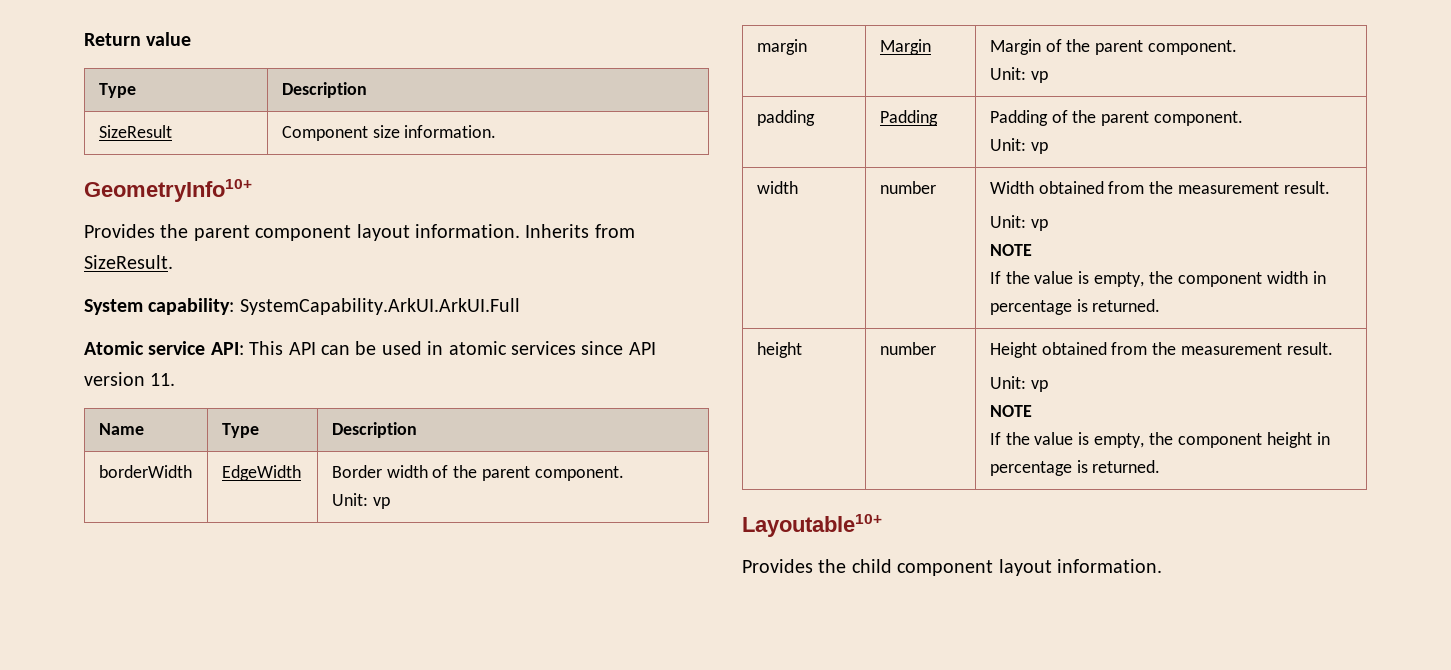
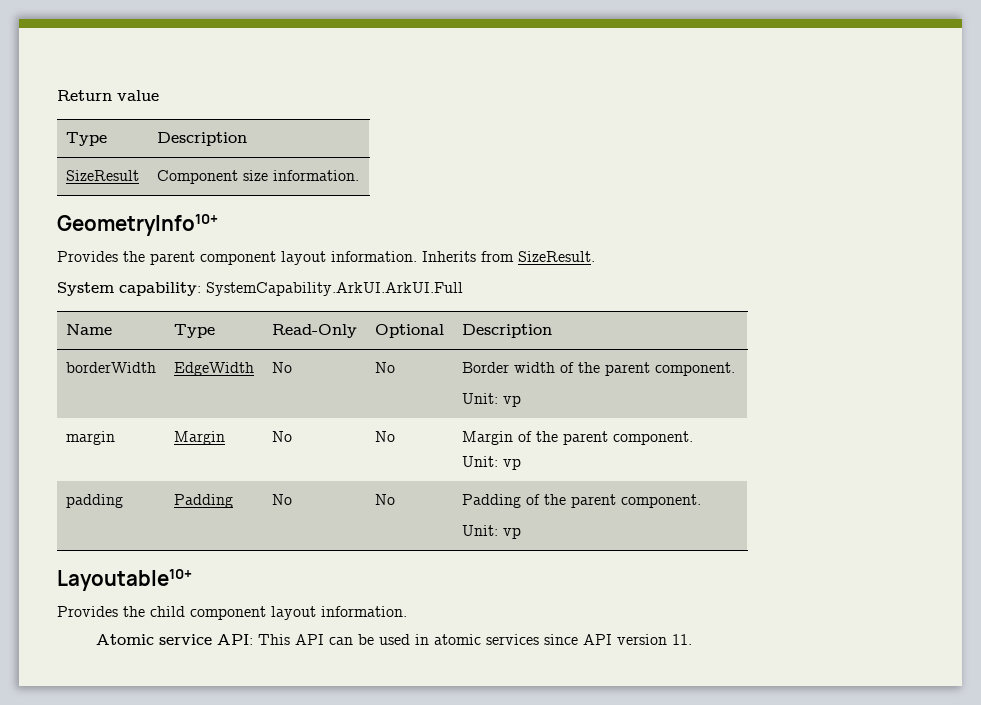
+ Name | Type | Read-Only | Optional | Description
+ borderWidth | EdgeWidth | No | No | Border width of the parent component.
+ Unit: vp
+ margin | Margin | No | No | Margin of the parent component.
+ Unit: vp
+ padding | Padding | No | No | Padding of the parent component.
+ Unit: vp
+ Layoutable10+
+ Provides the child component layout information.
- Name | Type | Description
- borderWidth | EdgeWidth | Border width of the parent component.
- Unit: vp
- margin | Margin | Margin of the parent component.
- Unit: vp
- padding | Padding | Padding of the parent component.
- Unit: vp
- width | number | Width obtained from the measurement result.
- Unit: vp
- NOTE
- If the value is empty, the component width in percentage is returned.
- height | number | Height obtained from the measurement result.
- Unit: vp
- NOTE
- If the value is empty, the component height in percentage is returned.
- Layoutable10+
- Provides the child component layout information.

